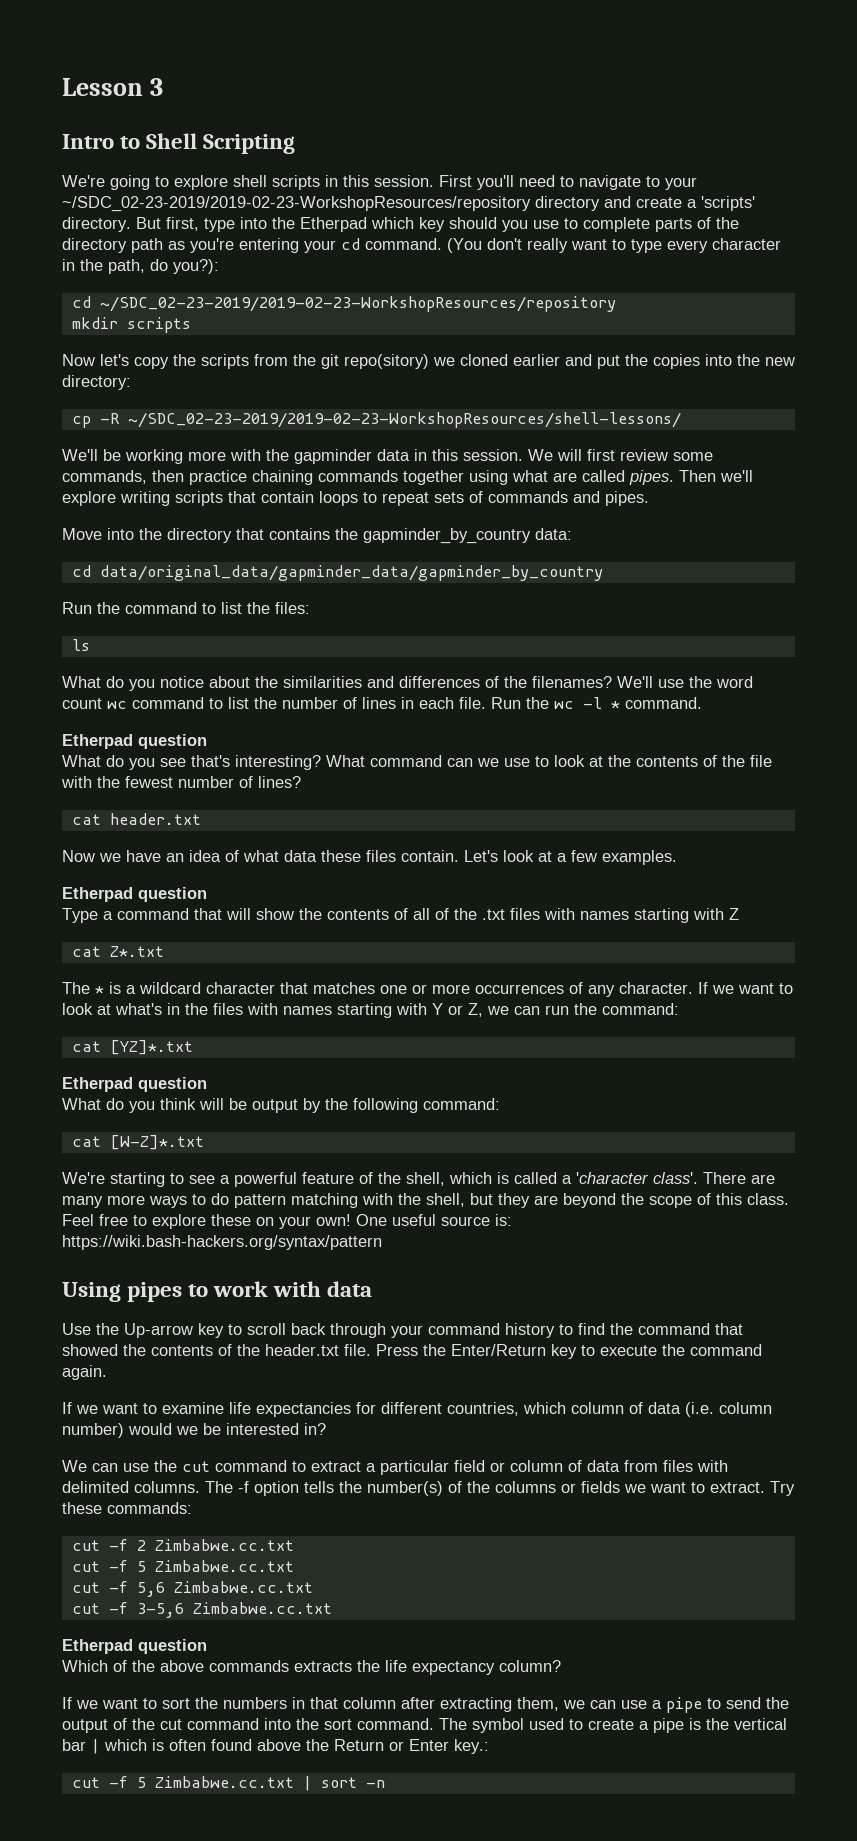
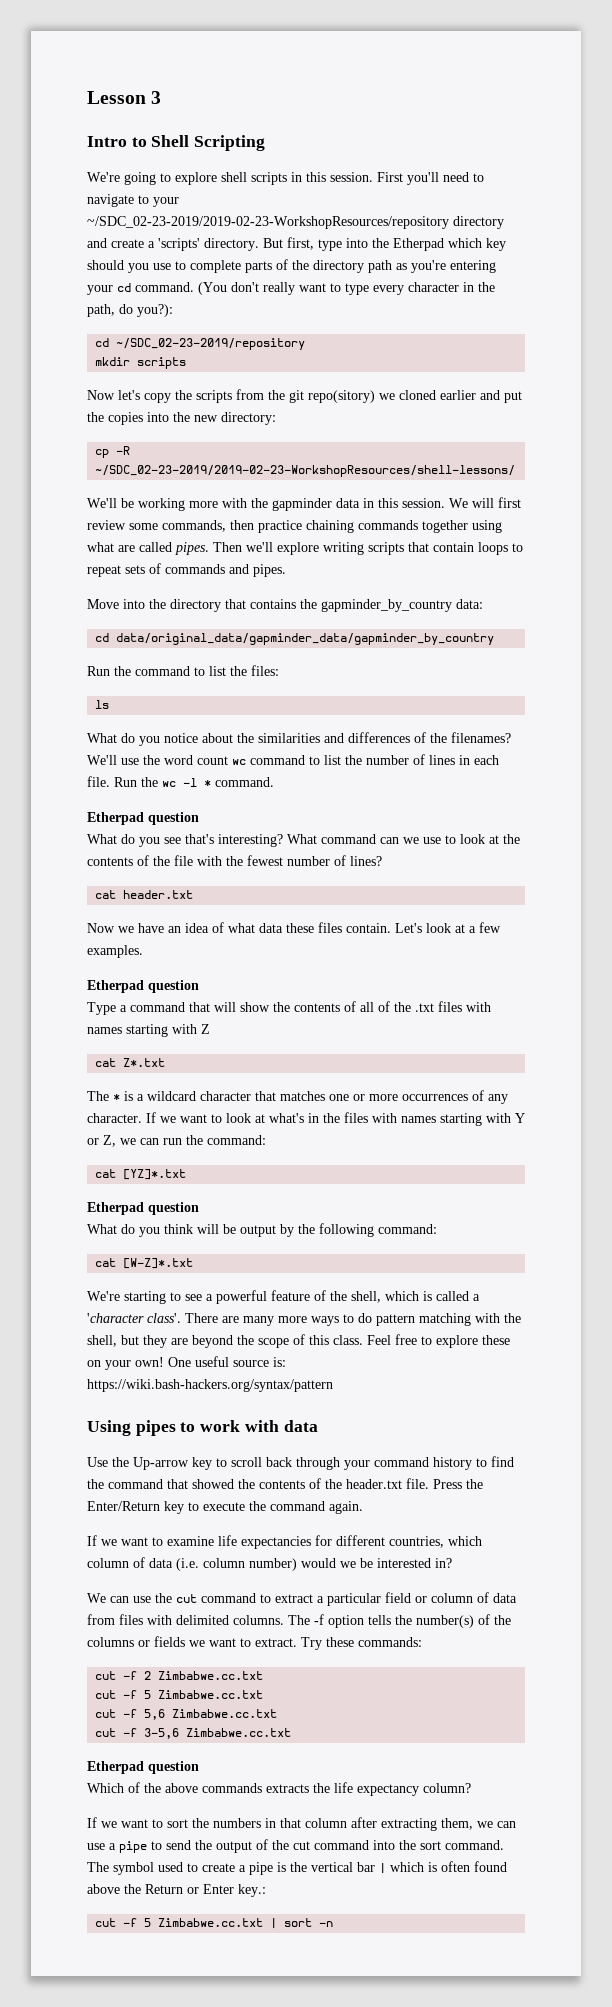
- cd ~/SDC_02-23-2019/2019-02-23-WorkshopResources/repository
+ cd ~/SDC_02-23-2019/repository

